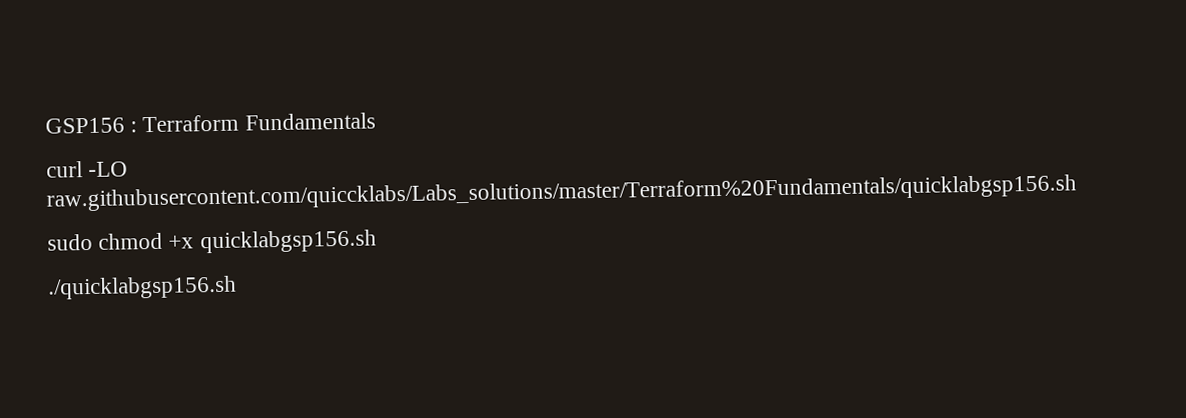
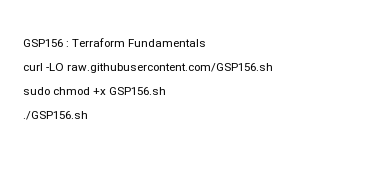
- curl -LO raw.githubusercontent.com/quiccklabs/Labs_solutions/master/Terraform%20Fundamentals/quicklabgsp156.sh
+ curl -LO raw.githubusercontent.com/GSP156.sh
- sudo chmod +x quicklabgsp156.sh
- ./quicklabgsp156.sh
+ sudo chmod +x GSP156.sh
+ ./GSP156.sh

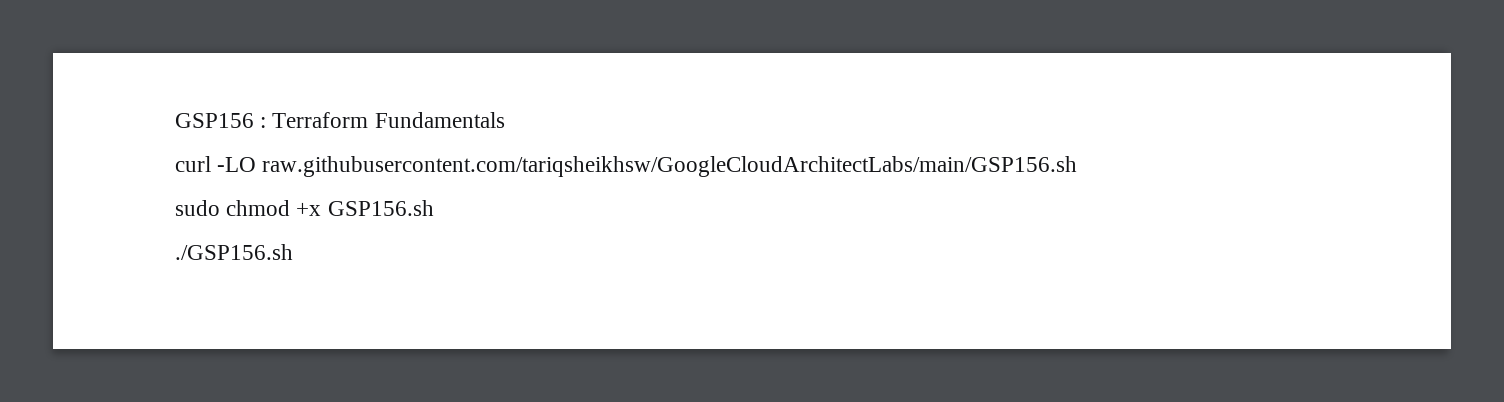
- curl -LO raw.githubusercontent.com/GSP156.sh
+ curl -LO raw.githubusercontent.com/tariqsheikhsw/GoogleCloudArchitectLabs/main/GSP156.sh

